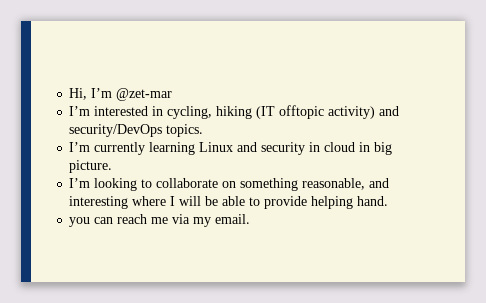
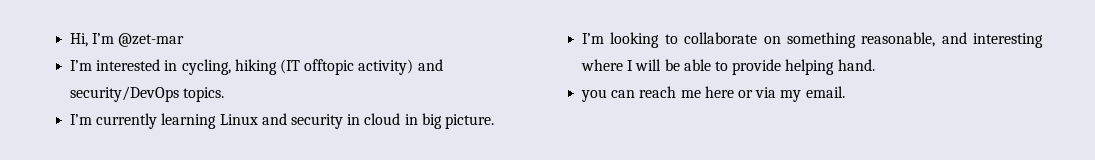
- you can reach me via my email.
+ you can reach me here or via my email.

